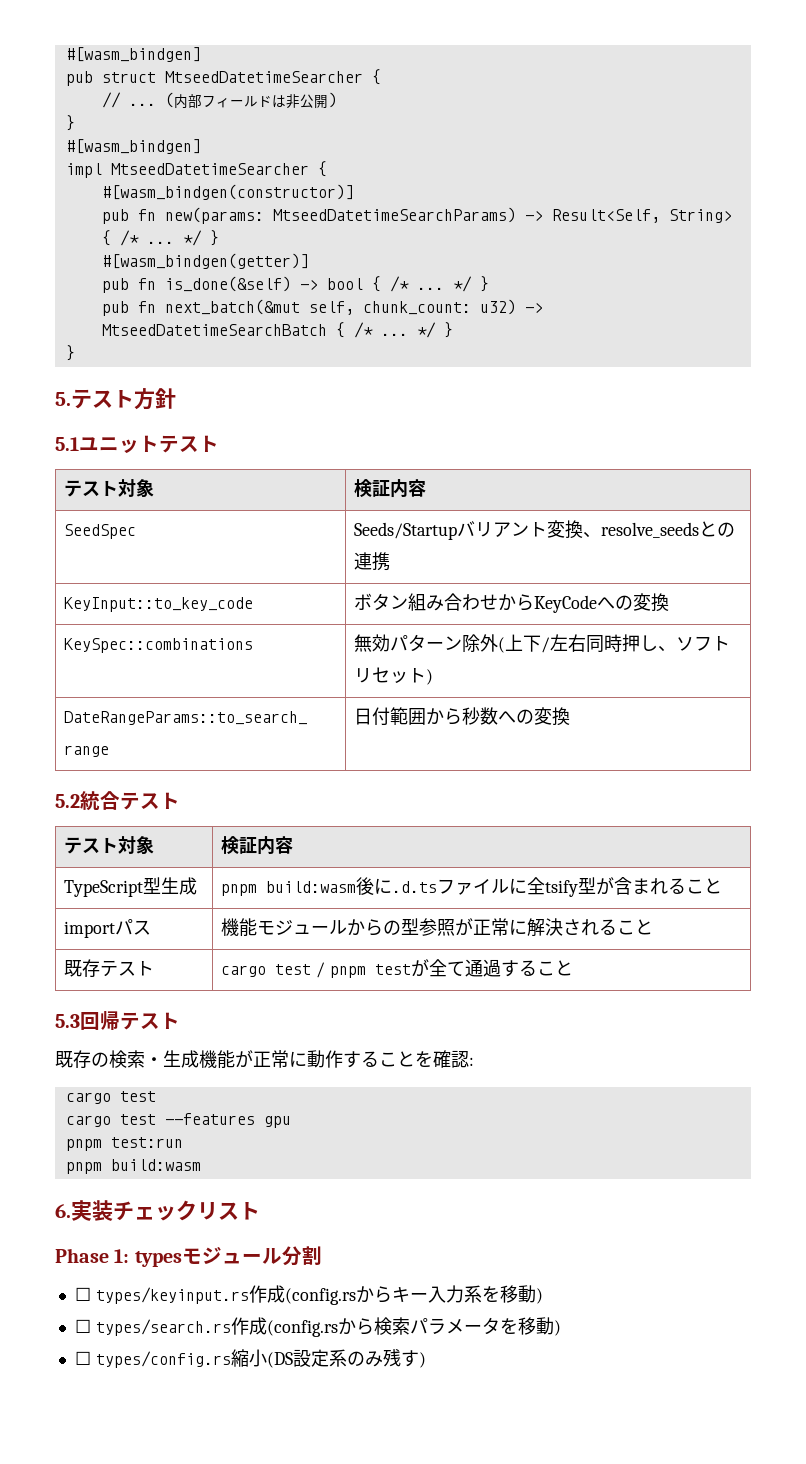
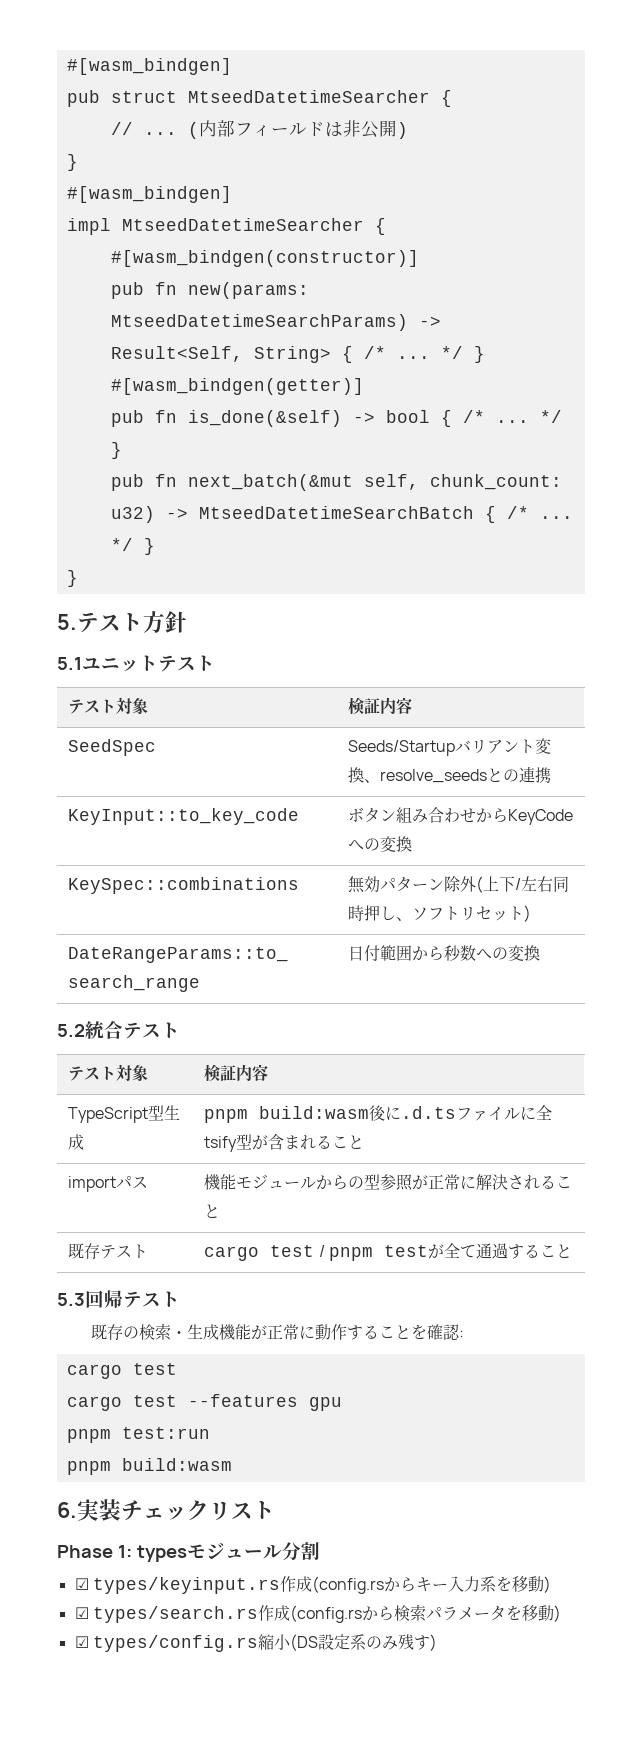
- ☐ types/keyinput.rs作成(config.rsからキー入力系を移動)
+ ☑ types/keyinput.rs作成(config.rsからキー入力系を移動)
- ☐ types/search.rs作成(config.rsから検索パラメータを移動)
+ ☑ types/search.rs作成(config.rsから検索パラメータを移動)
- ☐ types/config.rs縮小(DS設定系のみ残す)
+ ☑ types/config.rs縮小(DS設定系のみ残す)

